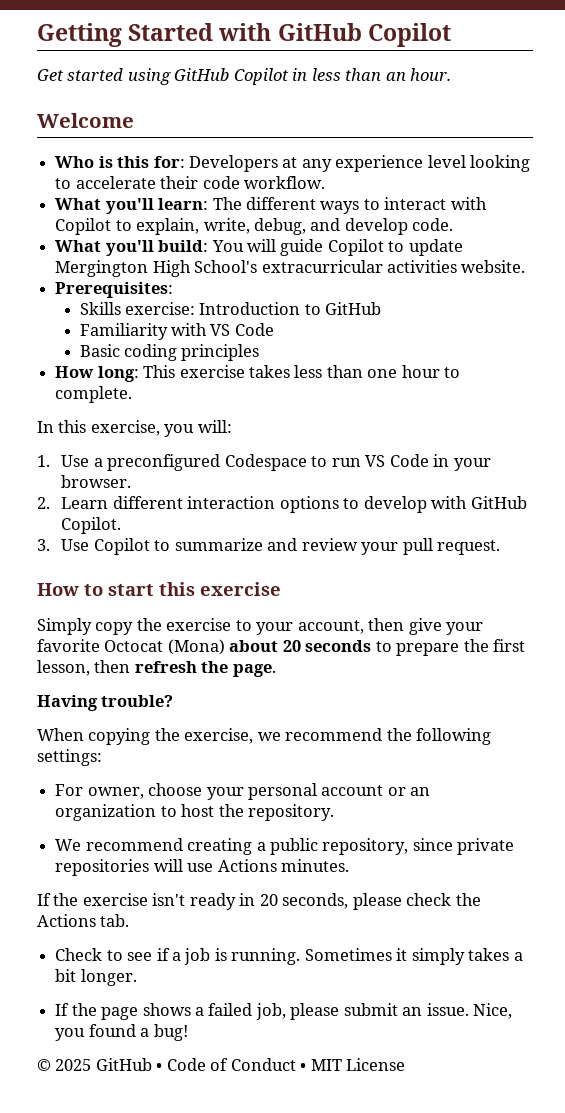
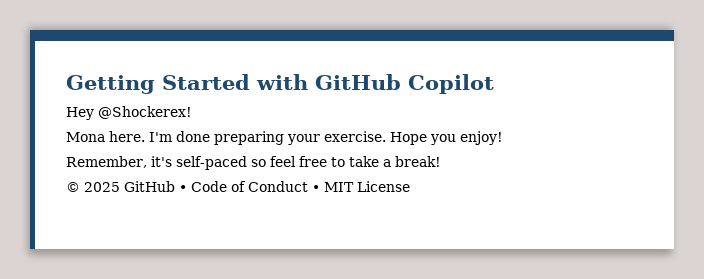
- Get started using GitHub Copilot in less than an hour.
- Welcome
- Who is this for: Developers at any experience level looking to accelerate their code workflow.
- What you'll learn: The different ways to interact with Copilot to explain, write, debug, and develop code.
- What you'll build: You will guide Copilot to update Mergington High School's extracurricular activities website.
- Prerequisites:
- Skills exercise: Introduction to GitHub
- Familiarity with VS Code
- Basic coding principles
- How long: This exercise takes less than one hour to complete.
- In this exercise, you will:
- 1. Use a preconfigured Codespace to run VS Code in your browser.
- 2. Learn different interaction options to develop with GitHub Copilot.
- 3. Use Copilot to summarize and review your pull request.
- How to start this exercise
- Simply copy the exercise to your account, then give your favorite Octocat (Mona) about 20 seconds to prepare the first lesson, then refresh the page.
- Having trouble?
- When copying the exercise, we recommend the following settings:
- For owner, choose your personal account or an organization to host the repository.
- We recommend creating a public repository, since private repositories will use Actions minutes.
- If the exercise isn't ready in 20 seconds, please check the Actions tab.
- Check to see if a job is running. Sometimes it simply takes a bit longer.
- If the page shows a failed job, please submit an issue. Nice, you found a bug!
+ Hey @Shockerex!
+ Mona here. I'm done preparing your exercise. Hope you enjoy!
+ Remember, it's self-paced so feel free to take a break!

